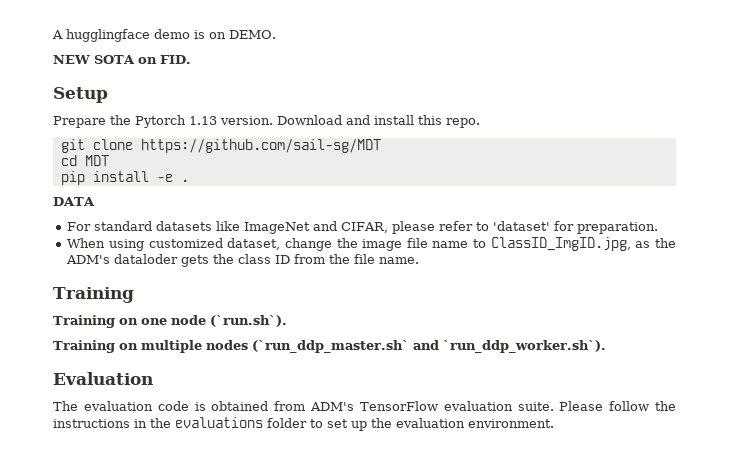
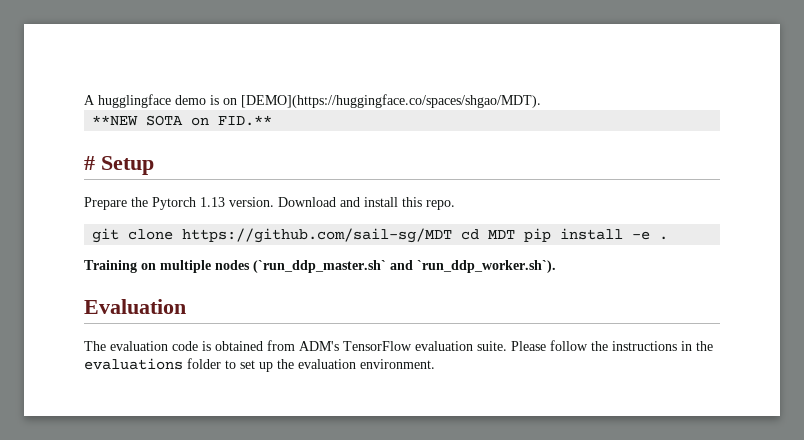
- A hugglingface demo is on DEMO.
- NEW SOTA on FID.
- Setup
+ A hugglingface demo is on [DEMO](https://huggingface.co/spaces/shgao/MDT).
+ **NEW SOTA on FID.**
+ # Setup
- git clone https://github.com/sail-sg/MDT
- cd MDT
- pip install -e .
+ git clone https://github.com/sail-sg/MDT cd MDT pip install -e .
- DATA
- For standard datasets like ImageNet and CIFAR, please refer to 'dataset' for preparation.
- When using customized dataset, change the image file name to ClassID_ImgID.jpg, as the ADM's dataloder gets the class ID from the file name.
- Training
- Training on one node (`run.sh`).

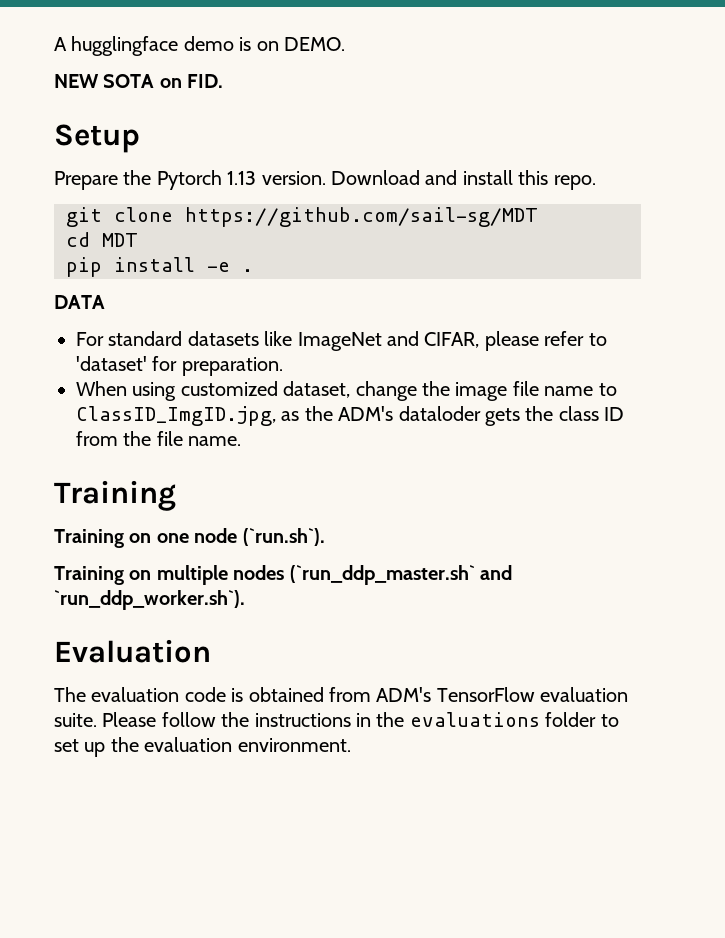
- A hugglingface demo is on [DEMO](https://huggingface.co/spaces/shgao/MDT).
- **NEW SOTA on FID.**
- # Setup
+ A hugglingface demo is on DEMO.
+ NEW SOTA on FID.
+ Setup
- git clone https://github.com/sail-sg/MDT cd MDT pip install -e .
+ git clone https://github.com/sail-sg/MDT
+ cd MDT
+ pip install -e .
+ DATA
+ For standard datasets like ImageNet and CIFAR, please refer to 'dataset' for preparation.
+ When using customized dataset, change the image file name to ClassID_ImgID.jpg, as the ADM's dataloder gets the class ID from the file name.
+ Training
+ Training on one node (`run.sh`).

